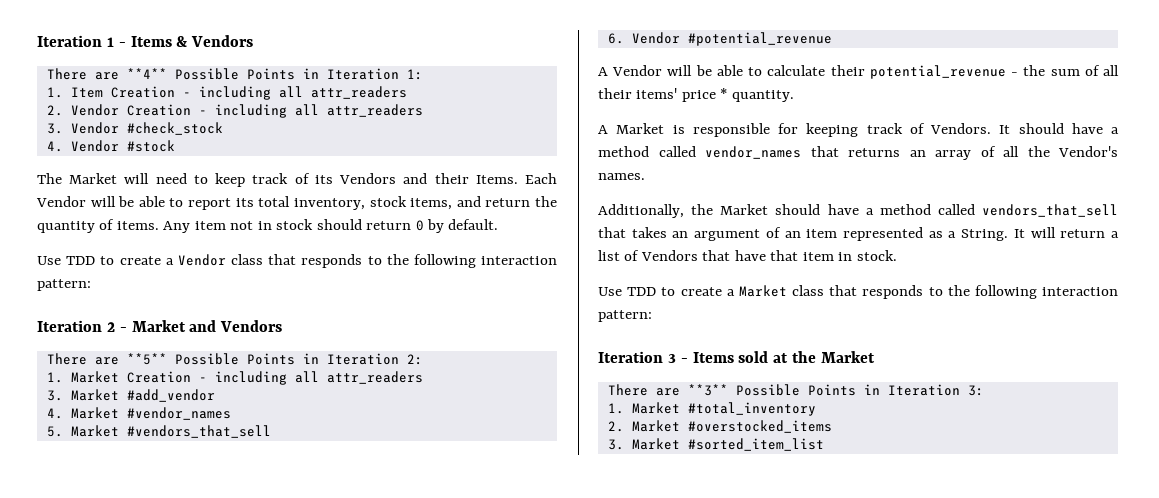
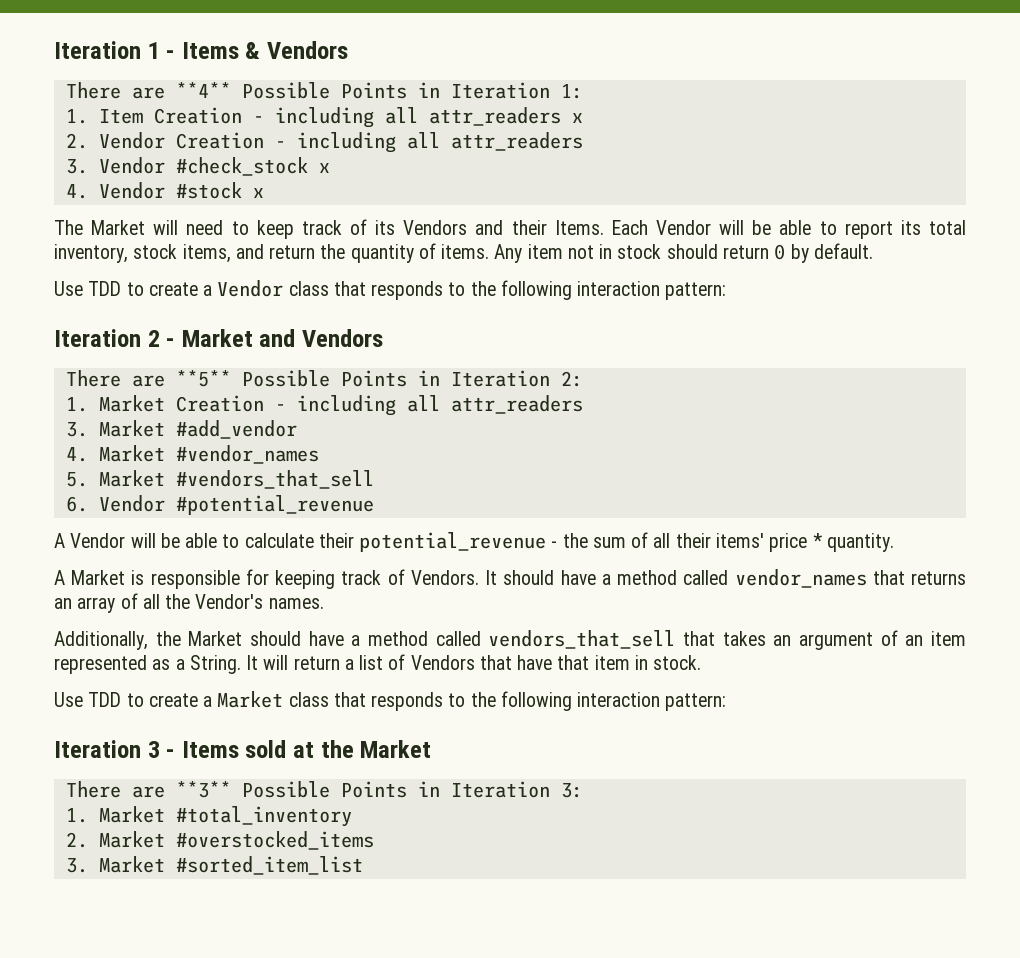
- 1. Item Creation - including all attr_readers
+ 1. Item Creation - including all attr_readers x
- 3. Vendor #check_stock
+ 3. Vendor #check_stock x
- 4. Vendor #stock
+ 4. Vendor #stock x

